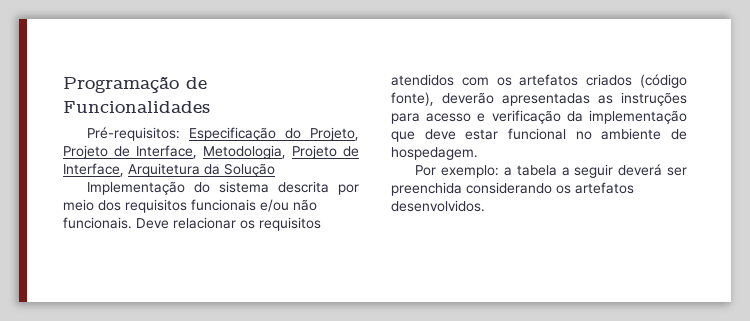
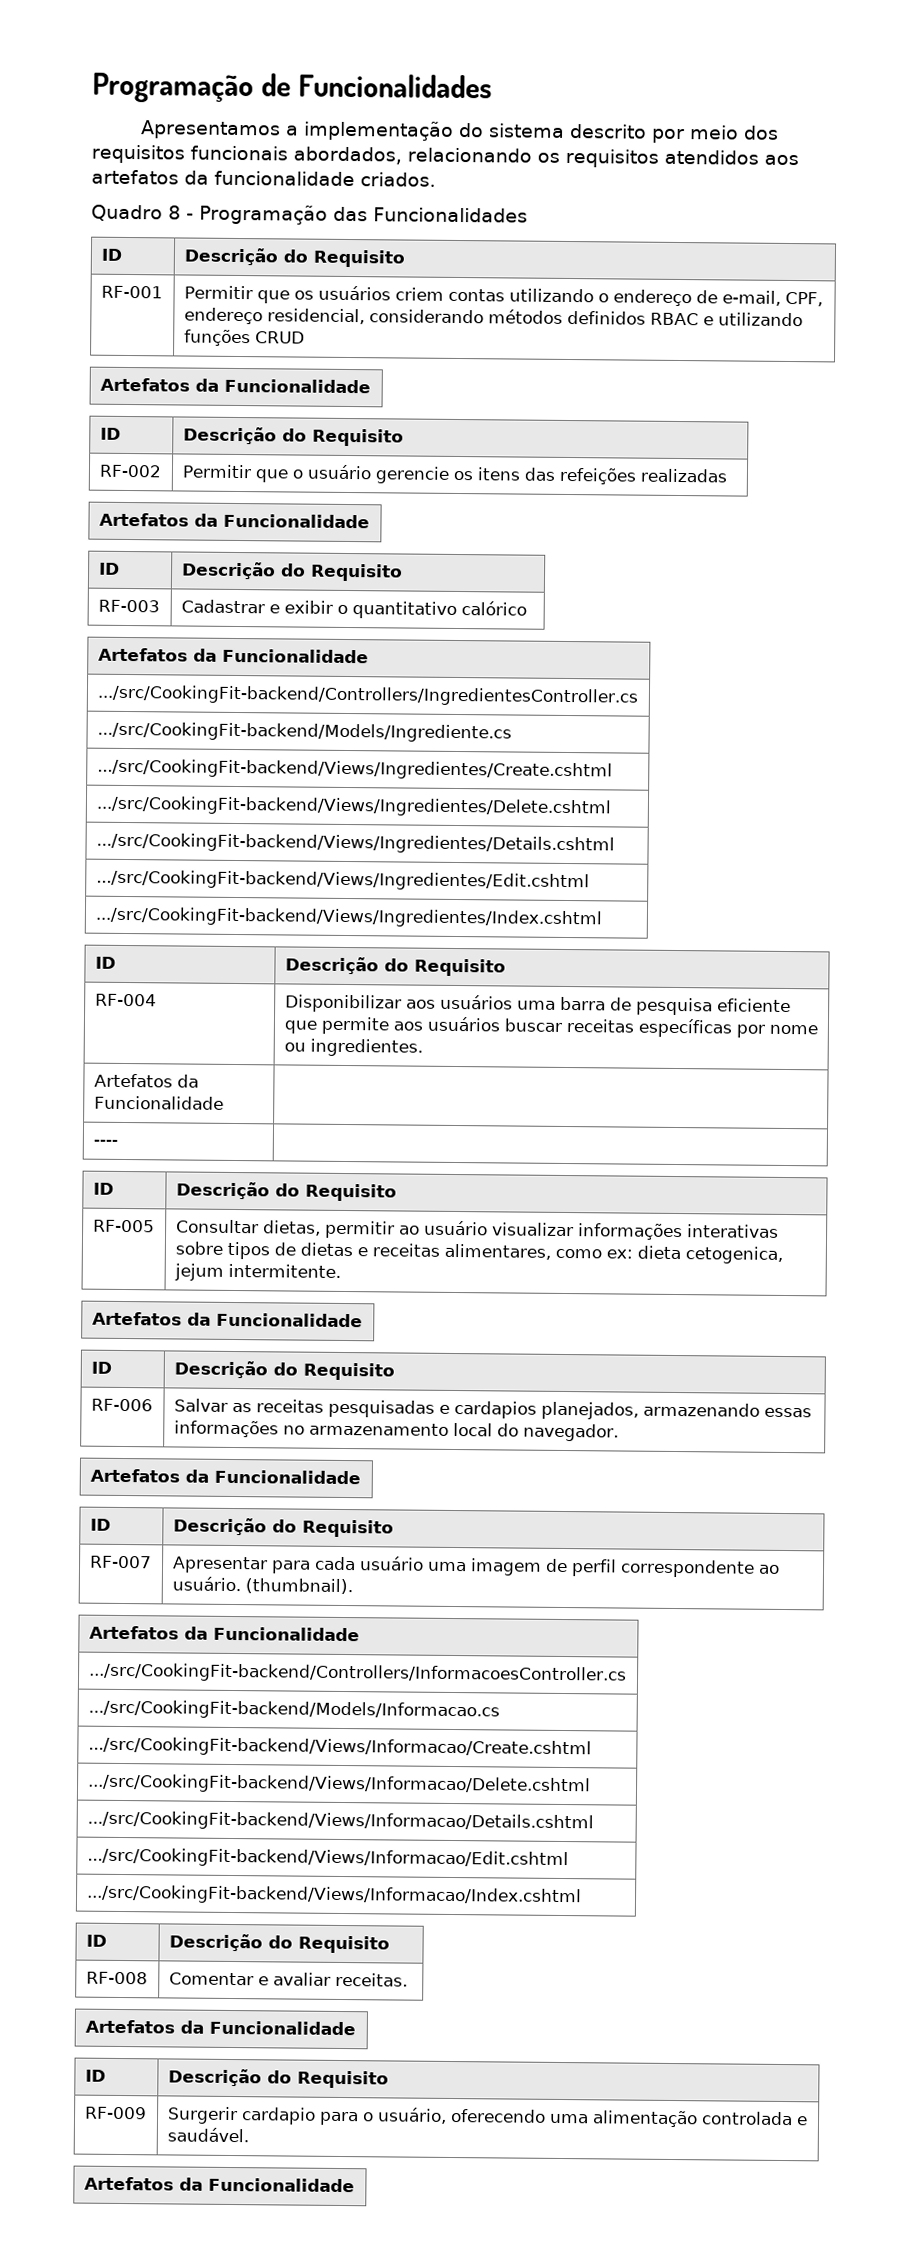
- Pré-requisitos: Especificação do Projeto, Projeto de Interface, Metodologia, Projeto de Interface, Arquitetura da Solução
- Implementação do sistema descrita por meio dos requisitos funcionais e/ou não funcionais. Deve relacionar os requisitos atendidos com os artefatos criados (código fonte), deverão apresentadas as instruções para acesso e verificação da implementação que deve estar funcional no ambiente de hospedagem.
- Por exemplo: a tabela a seguir deverá ser preenchida considerando os artefatos desenvolvidos.
+ Apresentamos a implementação do sistema descrito por meio dos requisitos funcionais abordados, relacionando os requisitos atendidos aos artefatos da funcionalidade criados.
+ Quadro 8 - Programação das Funcionalidades
+ ID | Descrição do Requisito
+ RF-001 | Permitir que os usuários criem contas utilizando o endereço de e-mail, CPF, endereço residencial, considerando métodos definidos RBAC e utilizando funções CRUD
+ Artefatos da Funcionalidade
+ ID | Descrição do Requisito
+ RF-002 | Permitir que o usuário gerencie os itens das refeições realizadas
+ Artefatos da Funcionalidade
+ ID | Descrição do Requisito
+ RF-003 | Cadastrar e exibir o quantitativo calórico
+ Artefatos da Funcionalidade
+ .../src/CookingFit-backend/Controllers/IngredientesController.cs
+ .../src/CookingFit-backend/Models/Ingrediente.cs
+ .../src/CookingFit-backend/Views/Ingredientes/Create.cshtml
+ .../src/CookingFit-backend/Views/Ingredientes/Delete.cshtml
+ .../src/CookingFit-backend/Views/Ingredientes/Details.cshtml
+ .../src/CookingFit-backend/Views/Ingredientes/Edit.cshtml
+ .../src/CookingFit-backend/Views/Ingredientes/Index.cshtml
+ ID | Descrição do Requisito
+ RF-004 | Disponibilizar aos usuários uma barra de pesquisa eficiente que permite aos usuários buscar receitas específicas por nome ou ingredientes.
+ Artefatos da Funcionalidade |
+ ---- |
+ ID | Descrição do Requisito
+ RF-005 | Consultar dietas, permitir ao usuário visualizar informações interativas sobre tipos de dietas e receitas alimentares, como ex: dieta cetogenica, jejum intermitente.
+ Artefatos da Funcionalidade
+ ID | Descrição do Requisito
+ RF-006 | Salvar as receitas pesquisadas e cardapios planejados, armazenando essas informações no armazenamento local do navegador.
+ Artefatos da Funcionalidade
+ ID | Descrição do Requisito
+ RF-007 | Apresentar para cada usuário uma imagem de perfil correspondente ao usuário. (thumbnail).
+ Artefatos da Funcionalidade
+ .../src/CookingFit-backend/Controllers/InformacoesController.cs
+ .../src/CookingFit-backend/Models/Informacao.cs
+ .../src/CookingFit-backend/Views/Informacao/Create.cshtml
+ .../src/CookingFit-backend/Views/Informacao/Delete.cshtml
+ .../src/CookingFit-backend/Views/Informacao/Details.cshtml
+ .../src/CookingFit-backend/Views/Informacao/Edit.cshtml
+ .../src/CookingFit-backend/Views/Informacao/Index.cshtml
+ ID | Descrição do Requisito
+ RF-008 | Comentar e avaliar receitas.
+ Artefatos da Funcionalidade
+ ID | Descrição do Requisito
+ RF-009 | Surgerir cardapio para o usuário, oferecendo uma alimentação controlada e saudável.
+ Artefatos da Funcionalidade

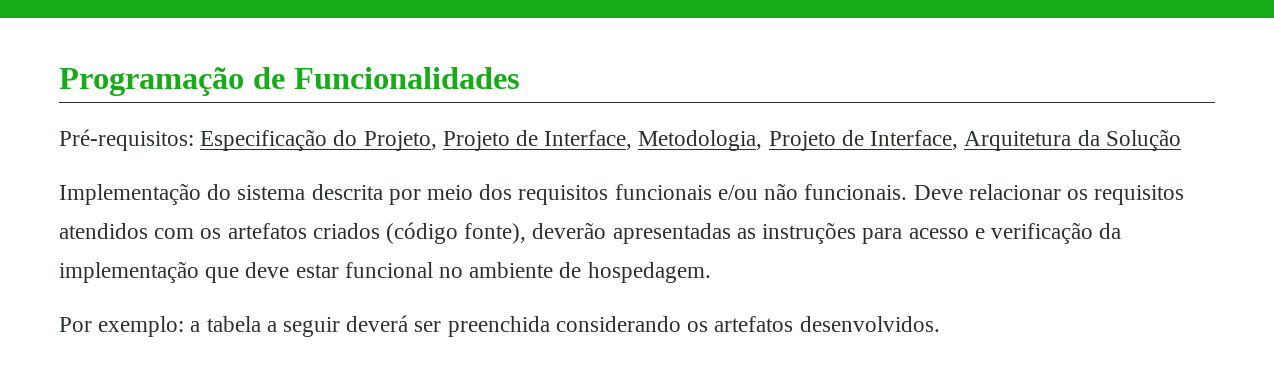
- Apresentamos a implementação do sistema descrito por meio dos requisitos funcionais abordados, relacionando os requisitos atendidos aos artefatos da funcionalidade criados.
- Quadro 8 - Programação das Funcionalidades
- ID | Descrição do Requisito
- RF-001 | Permitir que os usuários criem contas utilizando o endereço de e-mail, CPF, endereço residencial, considerando métodos definidos RBAC e utilizando funções CRUD
- Artefatos da Funcionalidade
- ID | Descrição do Requisito
- RF-002 | Permitir que o usuário gerencie os itens das refeições realizadas
- Artefatos da Funcionalidade
- ID | Descrição do Requisito
- RF-003 | Cadastrar e exibir o quantitativo calórico
- Artefatos da Funcionalidade
- .../src/CookingFit-backend/Controllers/IngredientesController.cs
- .../src/CookingFit-backend/Models/Ingrediente.cs
- .../src/CookingFit-backend/Views/Ingredientes/Create.cshtml
- .../src/CookingFit-backend/Views/Ingredientes/Delete.cshtml
- .../src/CookingFit-backend/Views/Ingredientes/Details.cshtml
- .../src/CookingFit-backend/Views/Ingredientes/Edit.cshtml
- .../src/CookingFit-backend/Views/Ingredientes/Index.cshtml
- ID | Descrição do Requisito
- RF-004 | Disponibilizar aos usuários uma barra de pesquisa eficiente que permite aos usuários buscar receitas específicas por nome ou ingredientes.
- Artefatos da Funcionalidade |
- ---- |
- ID | Descrição do Requisito
- RF-005 | Consultar dietas, permitir ao usuário visualizar informações interativas sobre tipos de dietas e receitas alimentares, como ex: dieta cetogenica, jejum intermitente.
- Artefatos da Funcionalidade
- ID | Descrição do Requisito
- RF-006 | Salvar as receitas pesquisadas e cardapios planejados, armazenando essas informações no armazenamento local do navegador.
- Artefatos da Funcionalidade
- ID | Descrição do Requisito
- RF-007 | Apresentar para cada usuário uma imagem de perfil correspondente ao usuário. (thumbnail).
- Artefatos da Funcionalidade
- .../src/CookingFit-backend/Controllers/InformacoesController.cs
- .../src/CookingFit-backend/Models/Informacao.cs
- .../src/CookingFit-backend/Views/Informacao/Create.cshtml
- .../src/CookingFit-backend/Views/Informacao/Delete.cshtml
- .../src/CookingFit-backend/Views/Informacao/Details.cshtml
- .../src/CookingFit-backend/Views/Informacao/Edit.cshtml
- .../src/CookingFit-backend/Views/Informacao/Index.cshtml
- ID | Descrição do Requisito
- RF-008 | Comentar e avaliar receitas.
- Artefatos da Funcionalidade
- ID | Descrição do Requisito
- RF-009 | Surgerir cardapio para o usuário, oferecendo uma alimentação controlada e saudável.
- Artefatos da Funcionalidade
+ Pré-requisitos: Especificação do Projeto, Projeto de Interface, Metodologia, Projeto de Interface, Arquitetura da Solução
+ Implementação do sistema descrita por meio dos requisitos funcionais e/ou não funcionais. Deve relacionar os requisitos atendidos com os artefatos criados (código fonte), deverão apresentadas as instruções para acesso e verificação da implementação que deve estar funcional no ambiente de hospedagem.
+ Por exemplo: a tabela a seguir deverá ser preenchida considerando os artefatos desenvolvidos.

